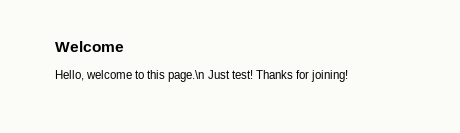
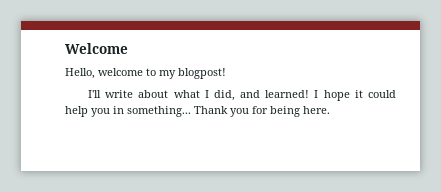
- Hello, welcome to this page.\n Just test! Thanks for joining!
+ Hello, welcome to my blogpost!
+ I'll write about what I did, and learned! I hope it could help you in something... Thank you for being here.

